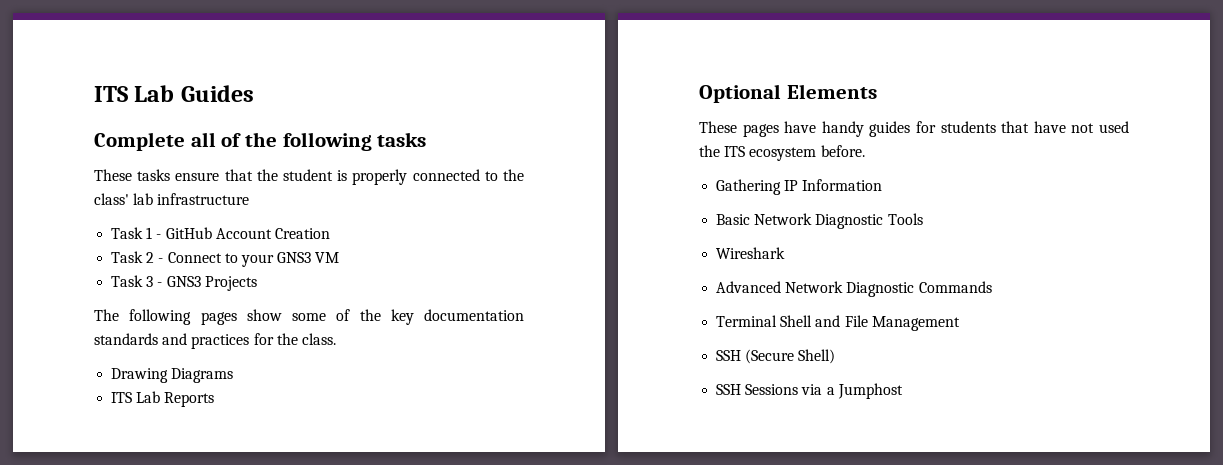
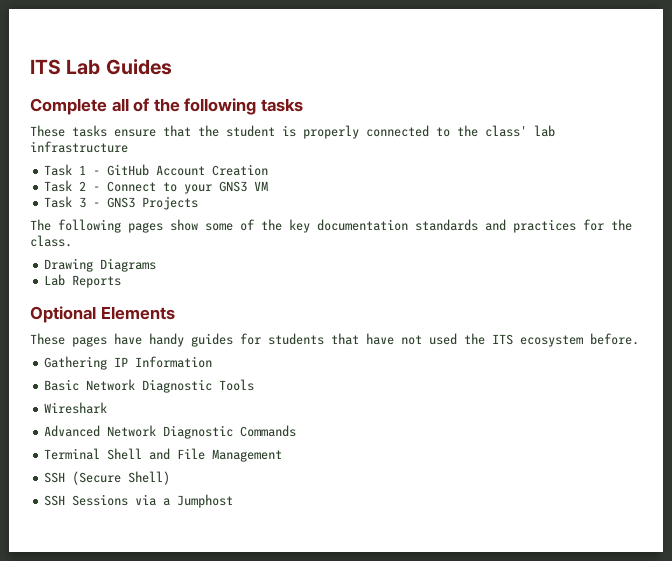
- ITS Lab Reports
+ Lab Reports

